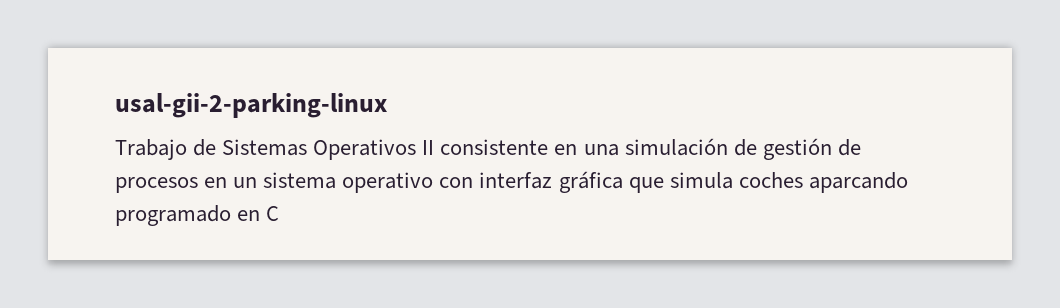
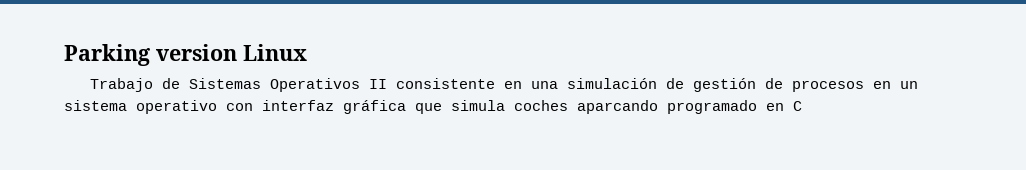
- usal-gii-2-parking-linux
+ Parking version Linux

